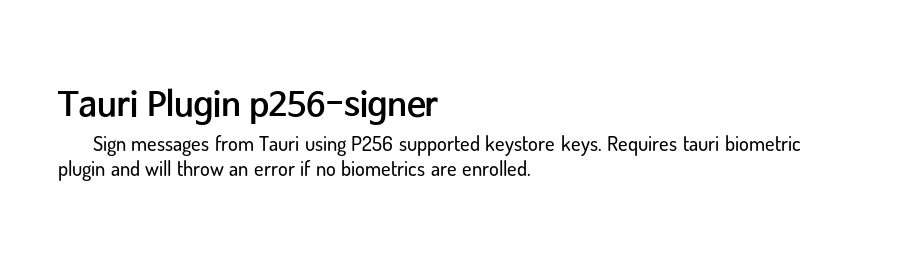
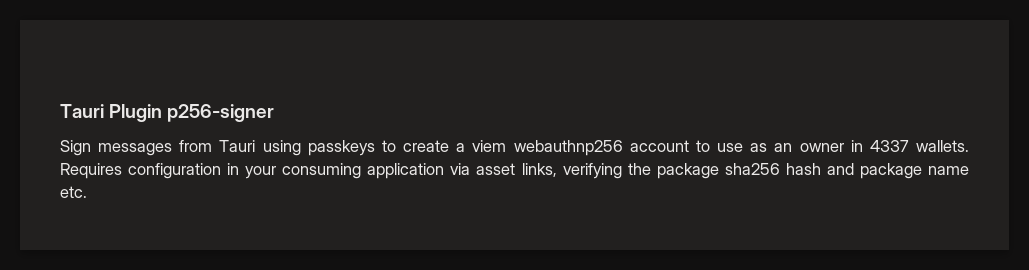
- Sign messages from Tauri using P256 supported keystore keys. Requires tauri biometric plugin and will throw an error if no biometrics are enrolled.
+ Sign messages from Tauri using passkeys to create a viem webauthnp256 account to use as an owner in 4337 wallets. Requires configuration in your consuming application via asset links, verifying the package sha256 hash and package name etc.

